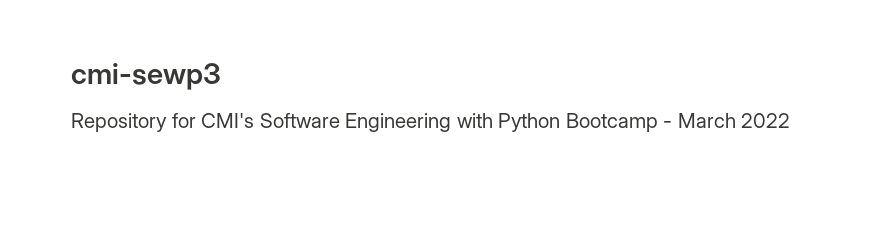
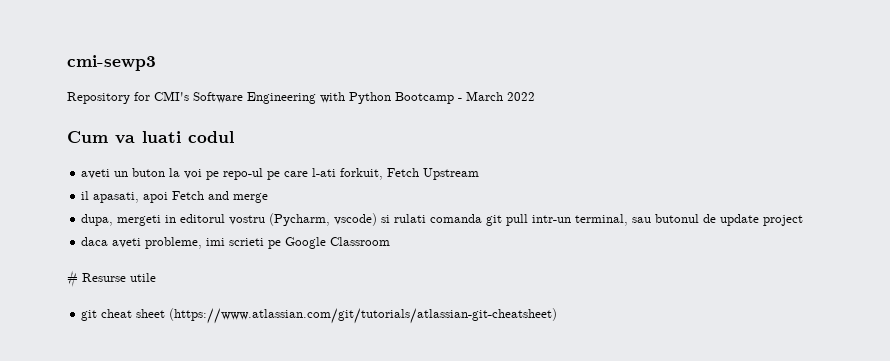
+ Cum va luati codul
+ aveti un buton la voi pe repo-ul pe care l-ati forkuit, Fetch Upstream
+ il apasati, apoi Fetch and merge
+ dupa, mergeti in editorul vostru (Pycharm, vscode) si rulati comanda git pull intr-un terminal, sau butonul de update project
+ daca aveti probleme, imi scrieti pe Google Classroom
+ # Resurse utile
+ git cheat sheet (https://www.atlassian.com/git/tutorials/atlassian-git-cheatsheet)

